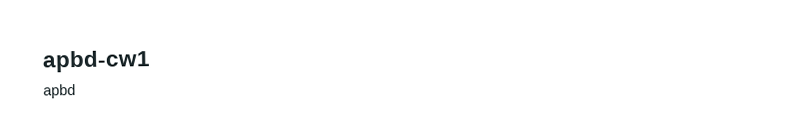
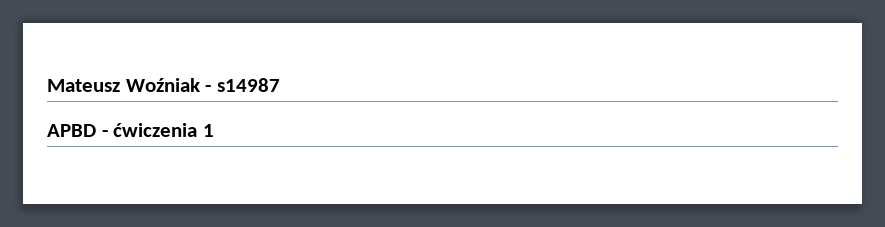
- apbd-cw1
- apbd
+ Mateusz Woźniak - s14987
+ APBD - ćwiczenia 1

